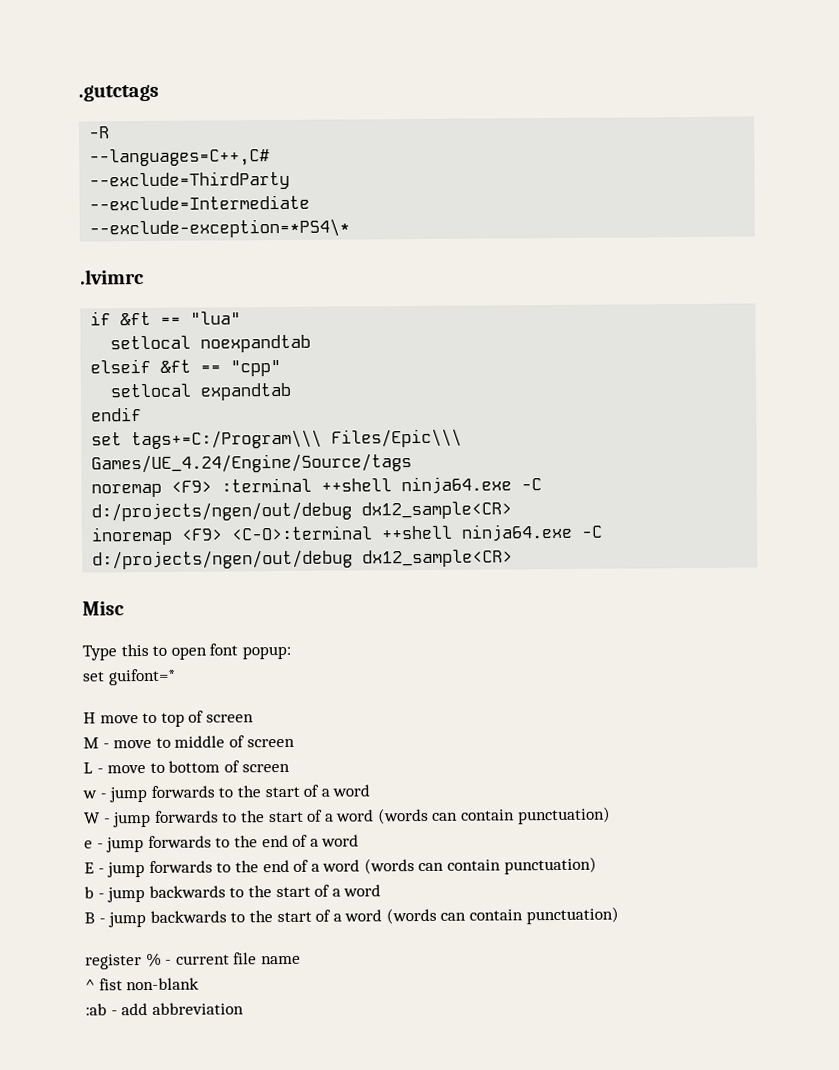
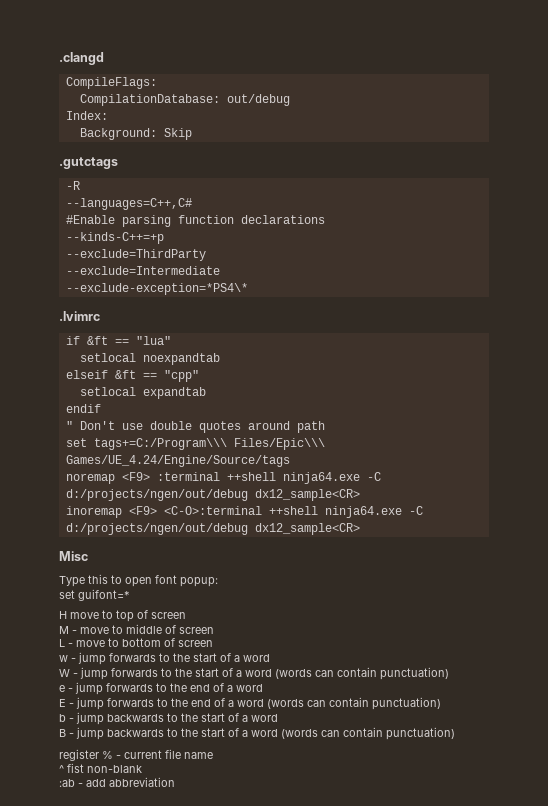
+ .clangd
+ CompileFlags:
+ CompilationDatabase: out/debug
+ Index:
+ Background: Skip
  .gutctags
  -R
  --languages=C++,C#
+ #Enable parsing function declarations
+ --kinds-C++=+p
+ " Don't use double quotes around path

